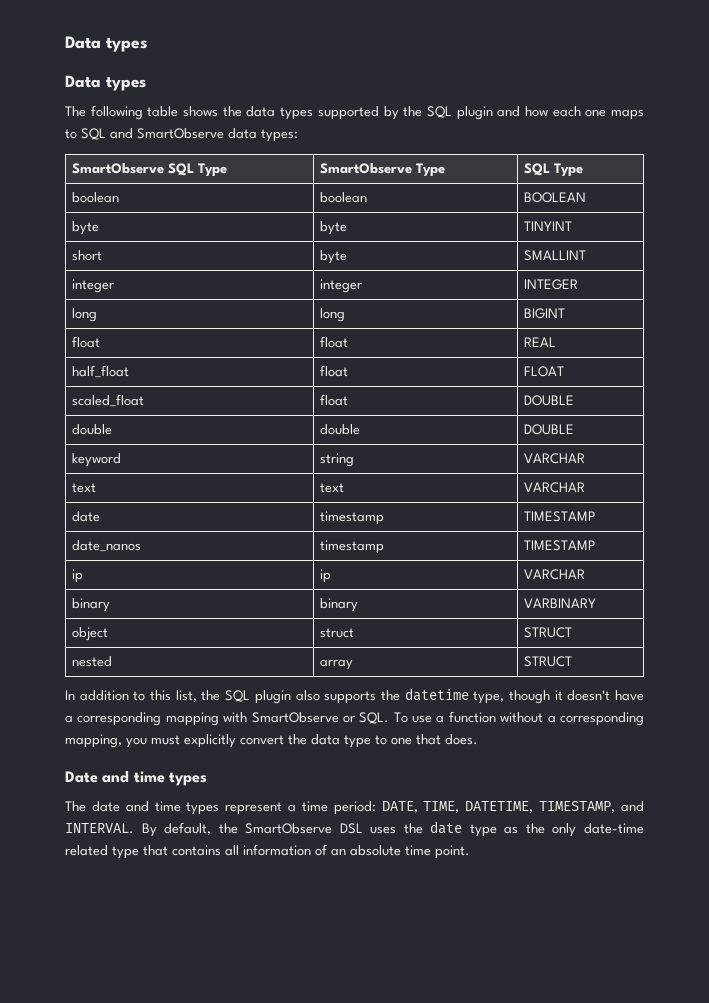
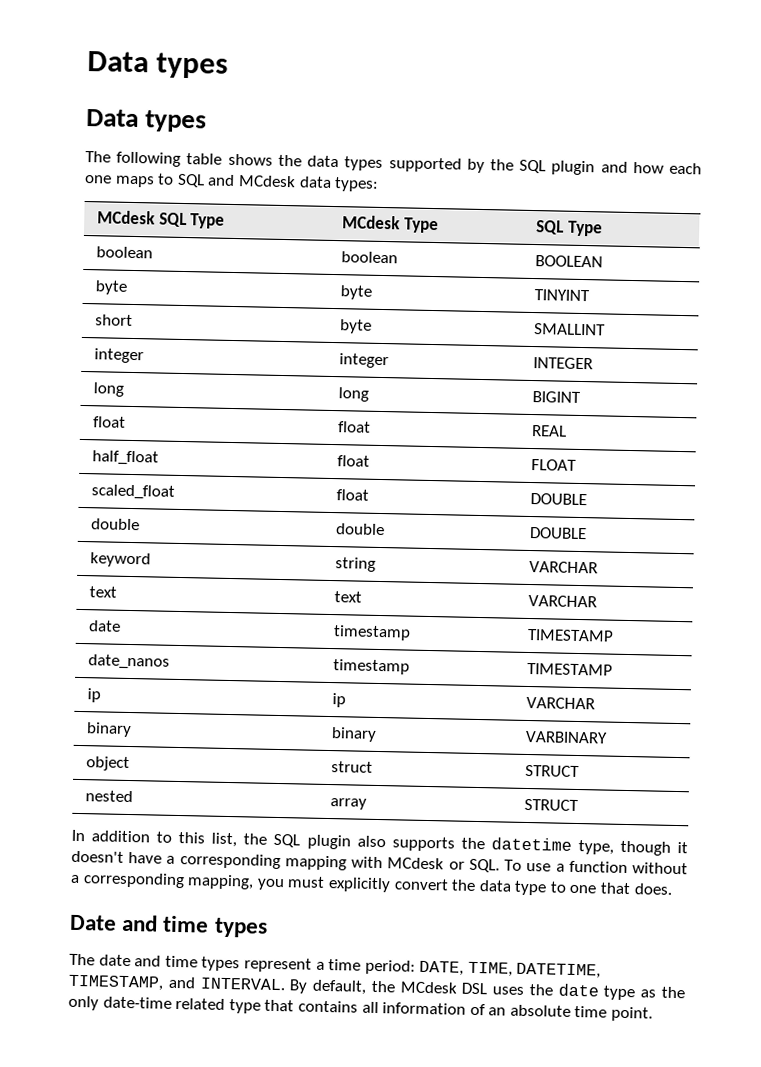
- The following table shows the data types supported by the SQL plugin and how each one maps to SQL and SmartObserve data types:
+ The following table shows the data types supported by the SQL plugin and how each one maps to SQL and MCdesk data types:
- SmartObserve SQL Type | SmartObserve Type | SQL Type
+ MCdesk SQL Type | MCdesk Type | SQL Type
- In addition to this list, the SQL plugin also supports the datetime type, though it doesn't have a corresponding mapping with SmartObserve or SQL. To use a function without a corresponding mapping, you must explicitly convert the data type to one that does.
+ In addition to this list, the SQL plugin also supports the datetime type, though it doesn't have a corresponding mapping with MCdesk or SQL. To use a function without a corresponding mapping, you must explicitly convert the data type to one that does.
- By default, the SmartObserve DSL uses the date type as the only date-time related type that contains all information of an absolute time point.
+ By default, the MCdesk DSL uses the date type as the only date-time related type that contains all information of an absolute time point.

